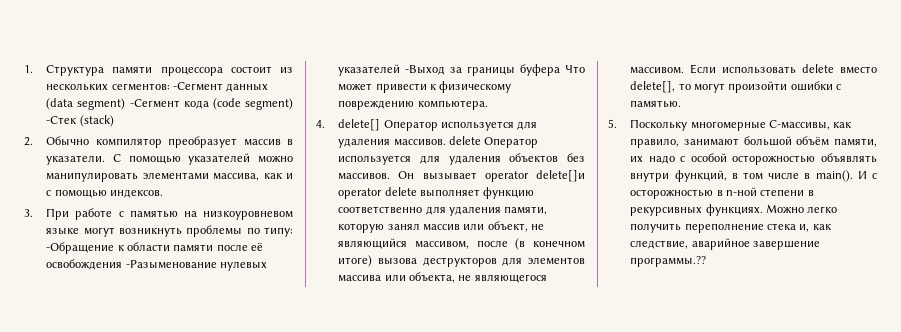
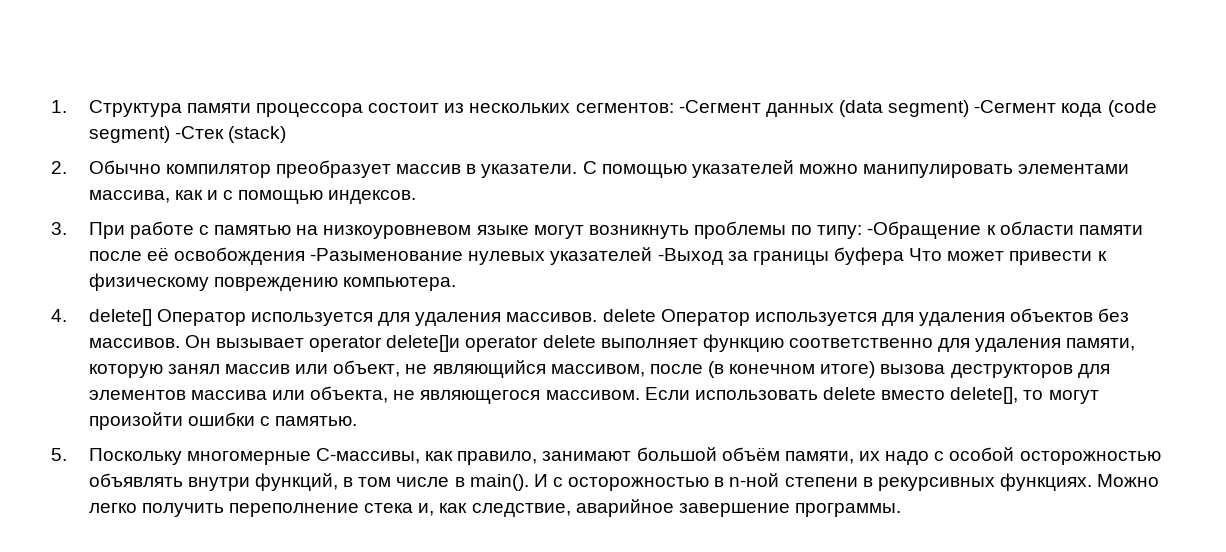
- Можно легко получить переполнение стека и, как следствие, аварийное завершение программы.??
+ Можно легко получить переполнение стека и, как следствие, аварийное завершение программы.

